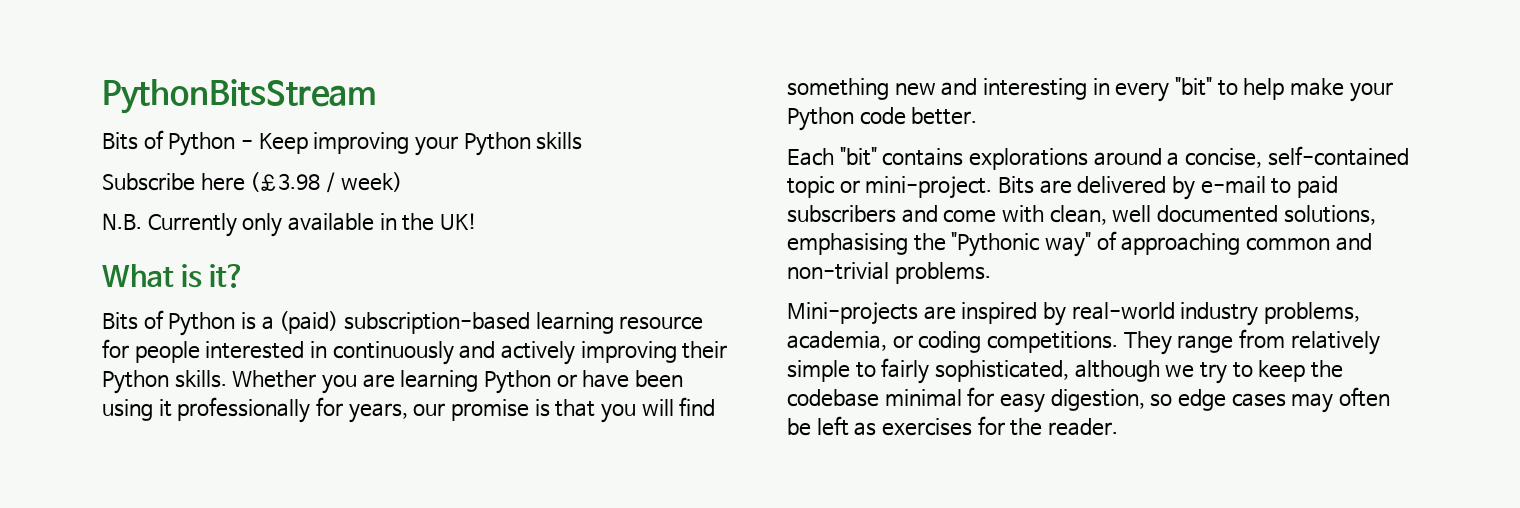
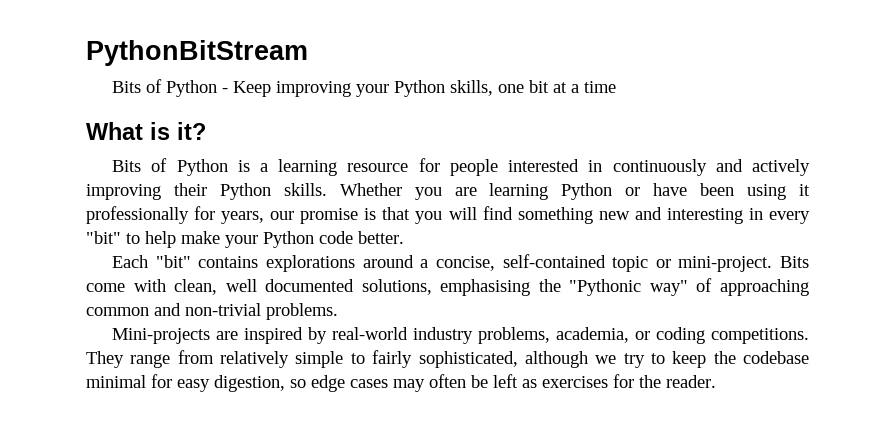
- PythonBitsStream
+ PythonBitStream
- Bits of Python - Keep improving your Python skills
- Subscribe here (£3.98 / week)
- N.B. Currently only available in the UK!
+ Bits of Python - Keep improving your Python skills, one bit at a time
- Bits of Python is a (paid) subscription-based learning resource for people interested in continuously and actively improving their Python skills.
+ Bits of Python is a learning resource for people interested in continuously and actively improving their Python skills.
- Bits are delivered by e-mail to paid subscribers and come with clean, well documented solutions, emphasising the "Pythonic way" of approaching common and non-trivial problems.
+ Bits come with clean, well documented solutions, emphasising the "Pythonic way" of approaching common and non-trivial problems.

